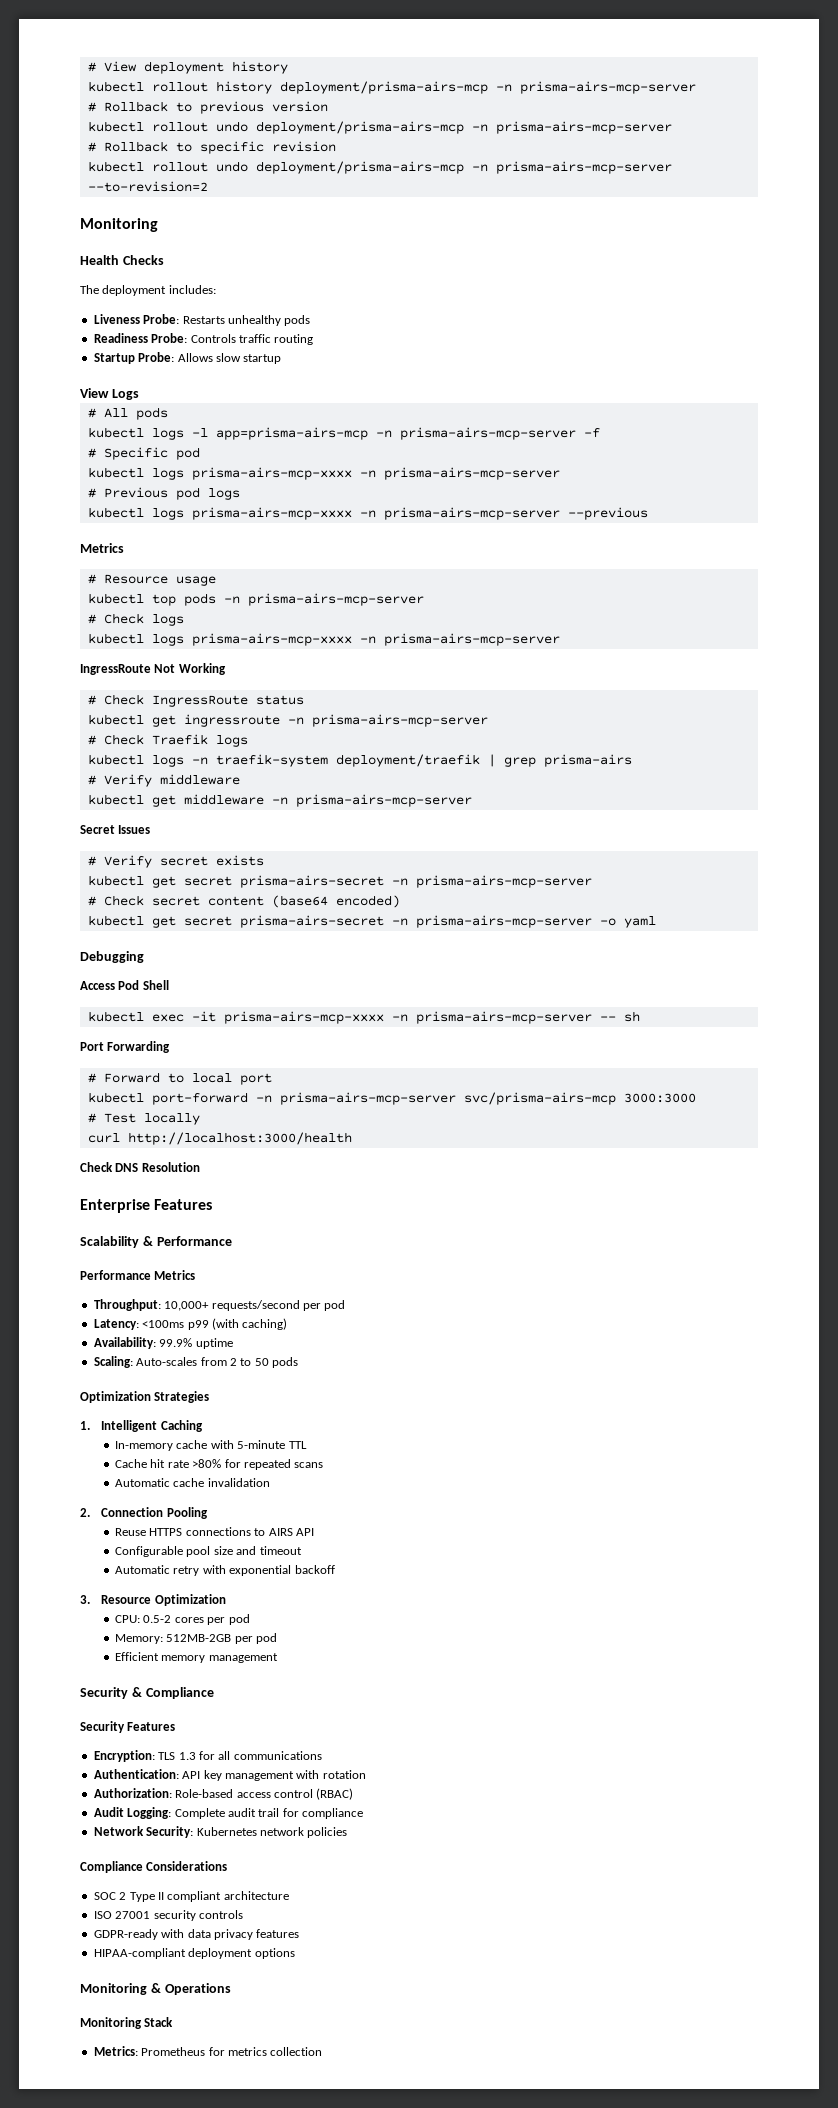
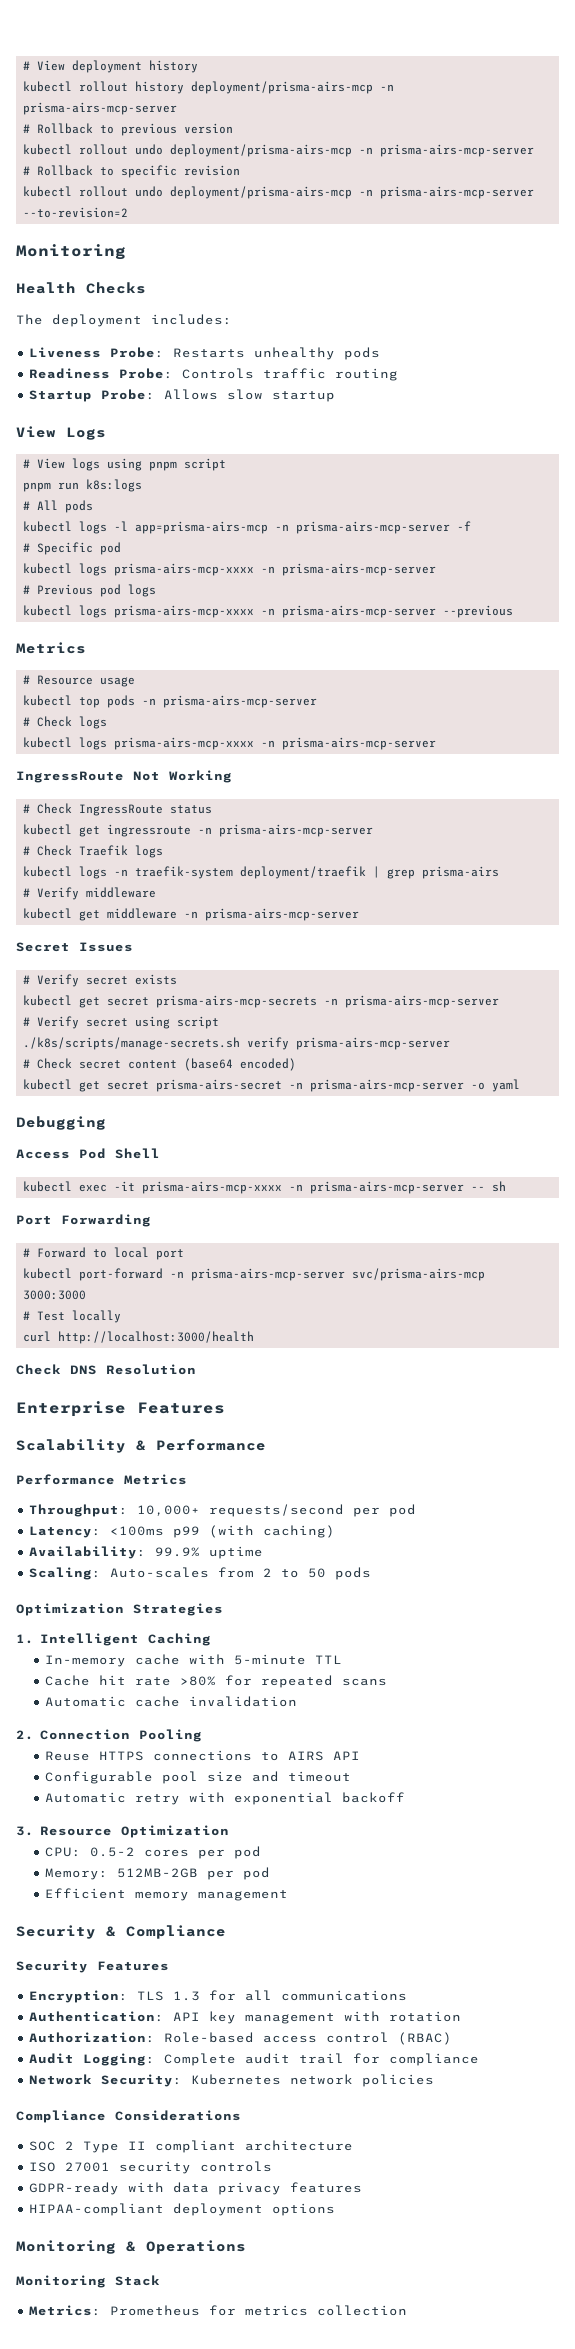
+ # View logs using pnpm script
+ pnpm run k8s:logs
  # Verify secret exists
- kubectl get secret prisma-airs-secret -n prisma-airs-mcp-server
+ kubectl get secret prisma-airs-mcp-secrets -n prisma-airs-mcp-server
+ # Verify secret using script
+ ./k8s/scripts/manage-secrets.sh verify prisma-airs-mcp-server

